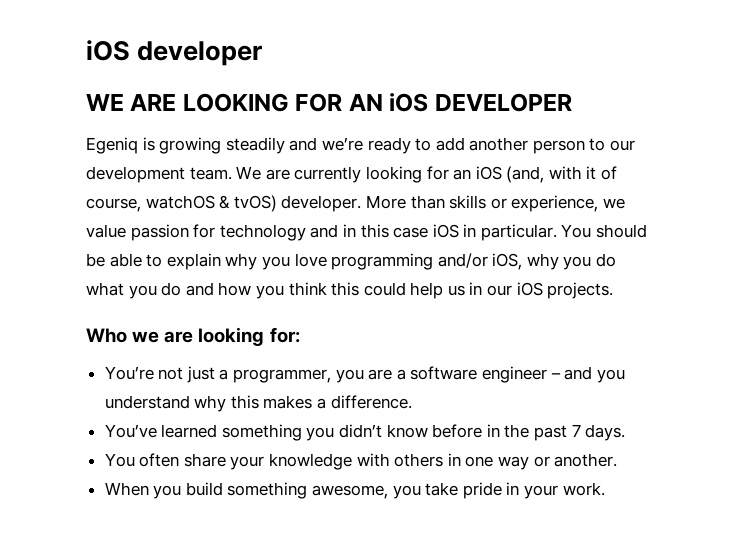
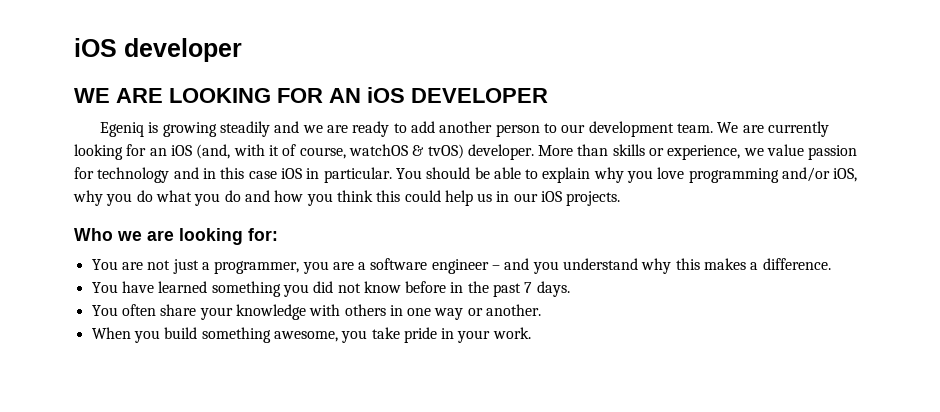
- Egeniq is growing steadily and we’re ready to add another person to our development team.
+ Egeniq is growing steadily and we are ready to add another person to our development team.
- You’re not just a programmer, you are a software engineer – and you understand why this makes a difference.
+ You are not just a programmer, you are a software engineer – and you understand why this makes a difference.
- You’ve learned something you didn’t know before in the past 7 days.
+ You have learned something you did not know before in the past 7 days.

